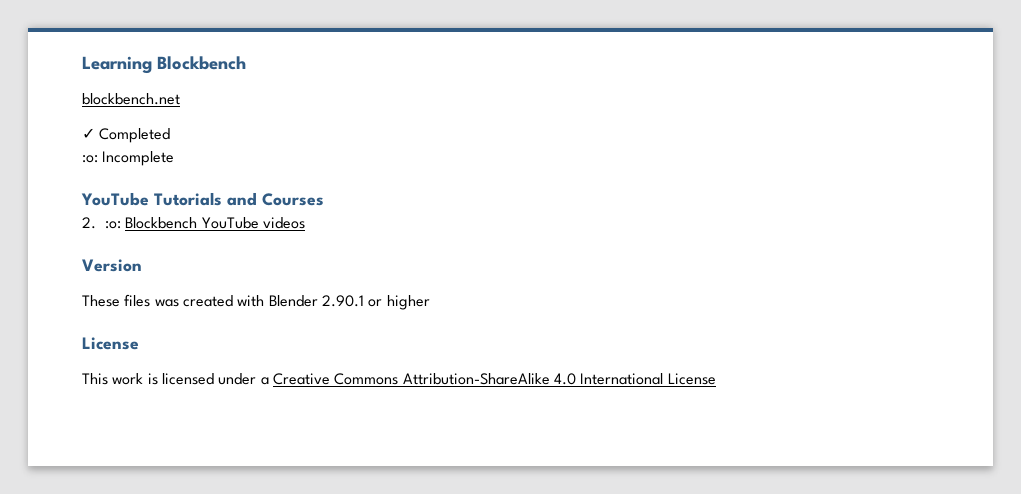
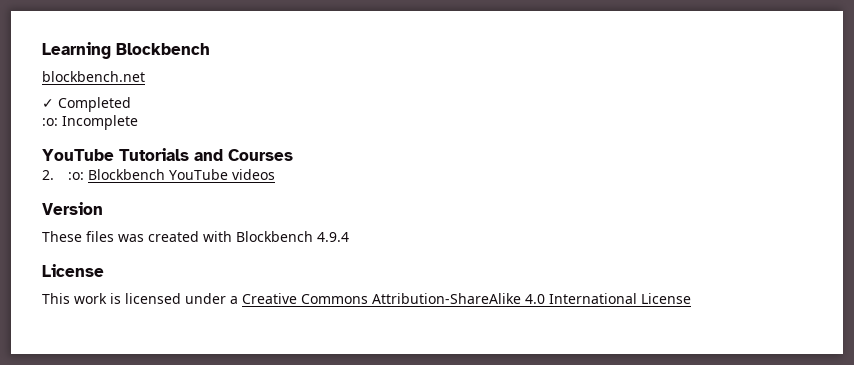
- These files was created with Blender 2.90.1 or higher
+ These files was created with Blockbench 4.9.4

